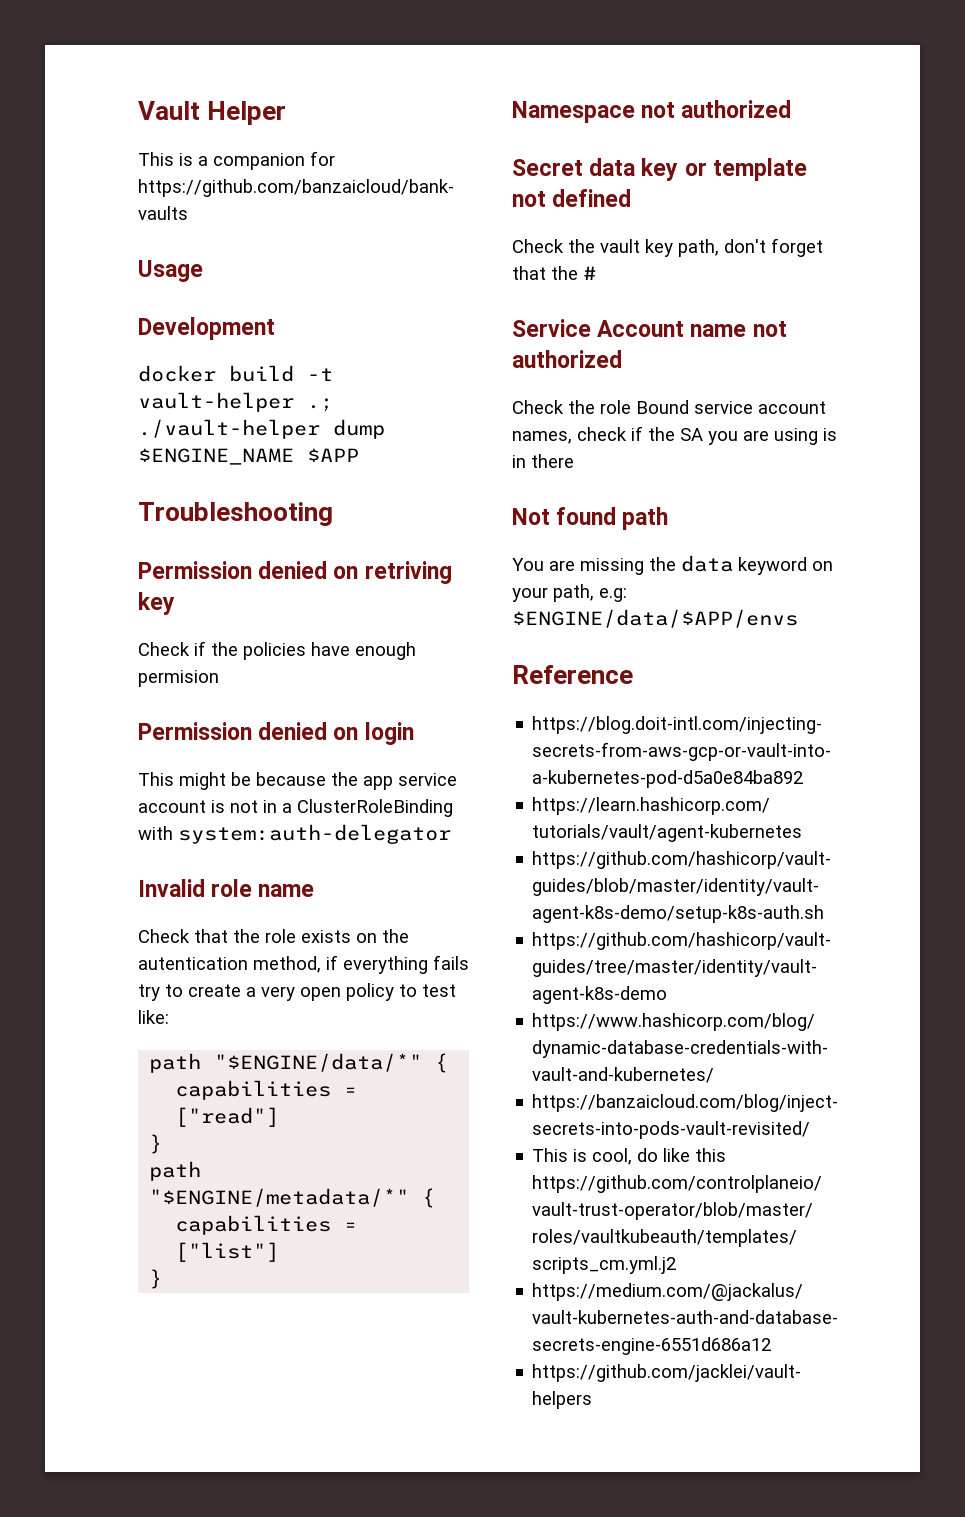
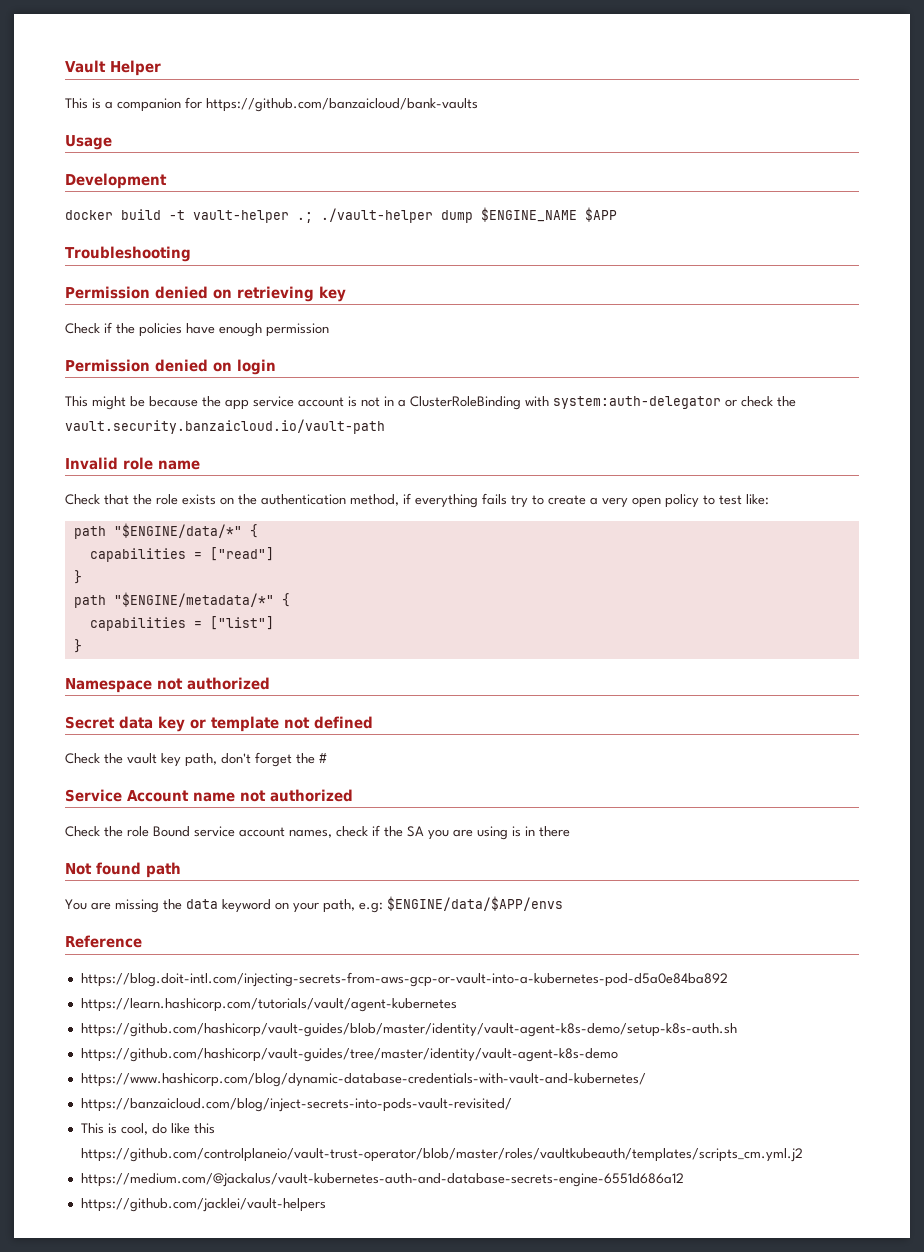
- Permission denied on retriving key
+ Permission denied on retrieving key
- Check if the policies have enough permision
+ Check if the policies have enough permission
- This might be because the app service account is not in a ClusterRoleBinding with system:auth-delegator
+ This might be because the app service account is not in a ClusterRoleBinding with system:auth-delegator or check the vault.security.banzaicloud.io/vault-path
- Check that the role exists on the autentication method, if everything fails try to create a very open policy to test like:
+ Check that the role exists on the authentication method, if everything fails try to create a very open policy to test like:
- Check the vault key path, don't forget that the #
+ Check the vault key path, don't forget the #

